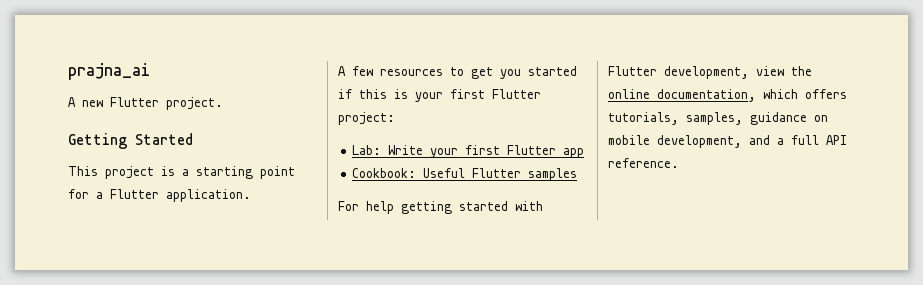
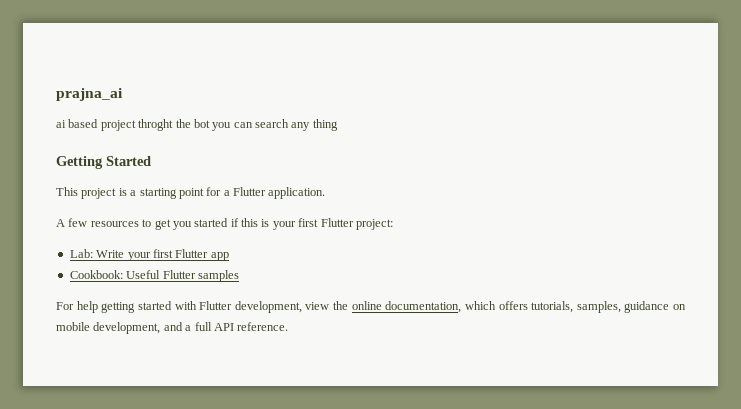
- A new Flutter project.
+ ai based project throght the bot you can search any thing

